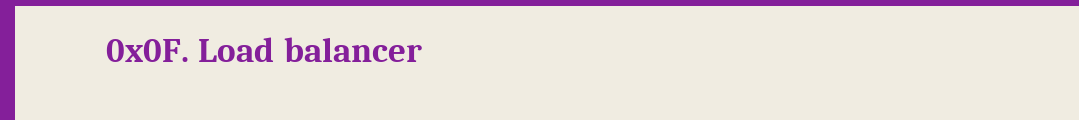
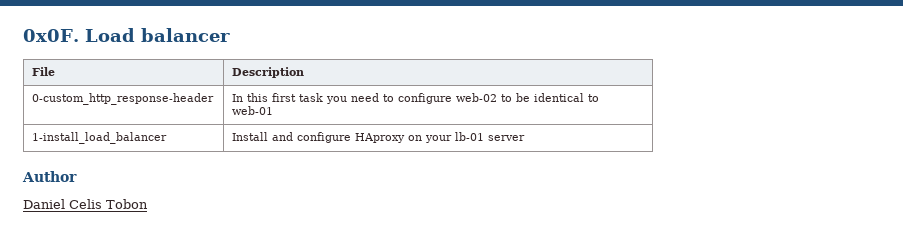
+ File | Description
+ 0-custom_http_response-header | In this first task you need to configure web-02 to be identical to web-01
+ 1-install_load_balancer | Install and configure HAproxy on your lb-01 server
+ Author
+ Daniel Celis Tobon

